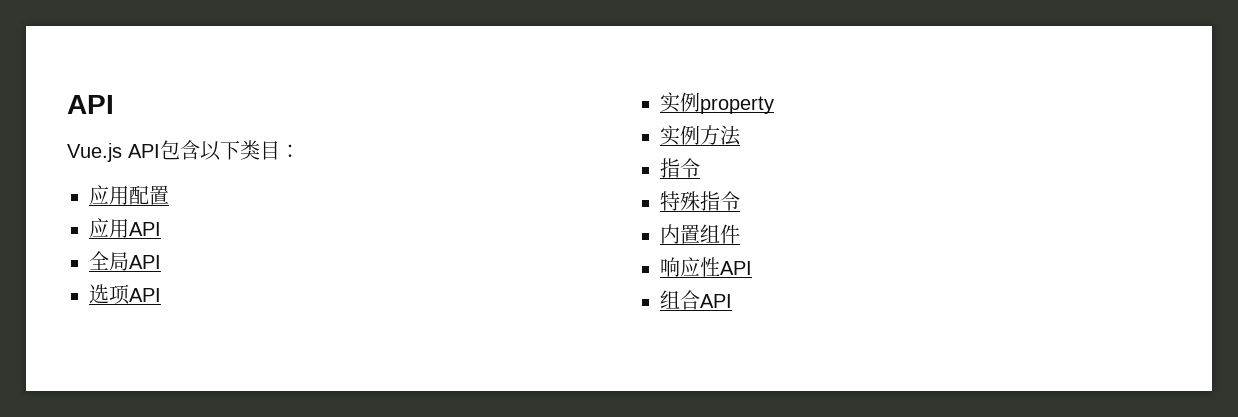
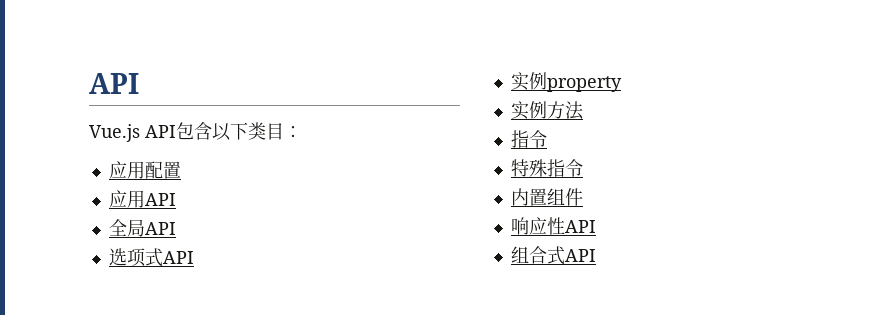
- 选项API
+ 选项式API
- 组合API
+ 组合式API

